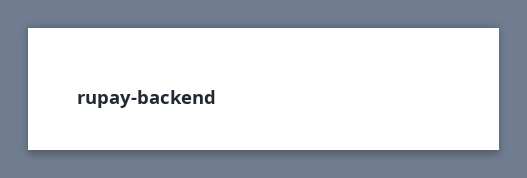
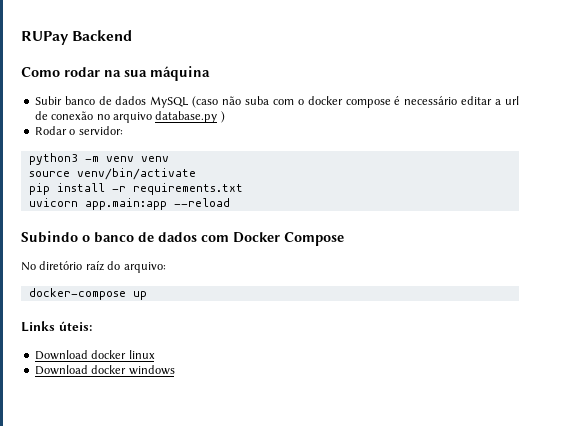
- rupay-backend
+ RUPay Backend
+ Como rodar na sua máquina
+ Subir banco de dados MySQL (caso não suba com o docker compose é necessário editar a url de conexão no arquivo database.py )
+ Rodar o servidor:
+ python3 -m venv venv
+ source venv/bin/activate
+ pip install -r requirements.txt
+ uvicorn app.main:app --reload
+ Subindo o banco de dados com Docker Compose
+ No diretório raíz do arquivo:
+ docker-compose up
+ Links úteis:
+ Download docker linux
+ Download docker windows

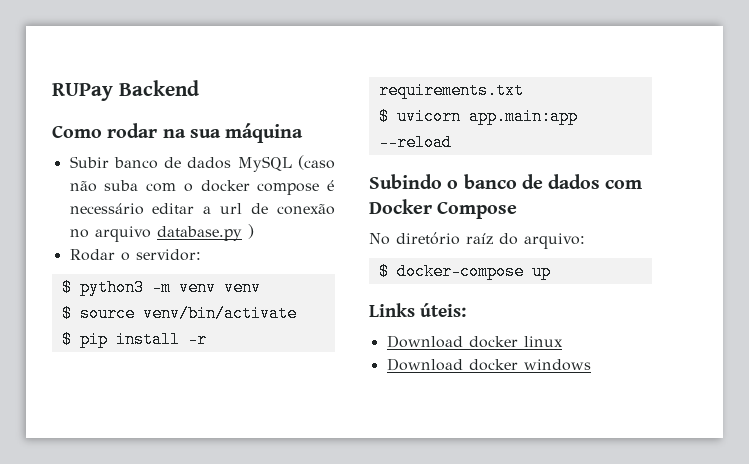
- python3 -m venv venv
+ $ python3 -m venv venv
- source venv/bin/activate
+ $ source venv/bin/activate
- pip install -r requirements.txt
+ $ pip install -r requirements.txt
- uvicorn app.main:app --reload
+ $ uvicorn app.main:app --reload
- docker-compose up
+ $ docker-compose up

